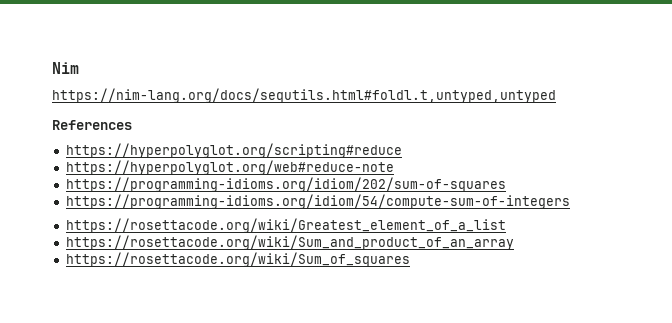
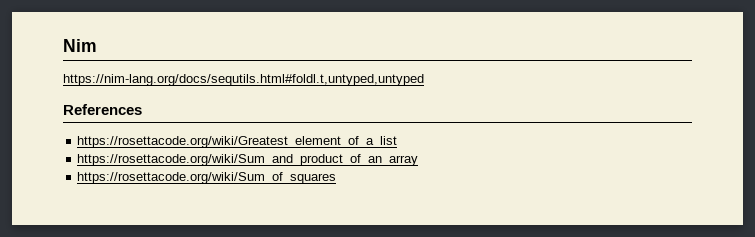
- https://hyperpolyglot.org/scripting#reduce
- https://hyperpolyglot.org/web#reduce-note
- https://programming-idioms.org/idiom/202/sum-of-squares
- https://programming-idioms.org/idiom/54/compute-sum-of-integers

